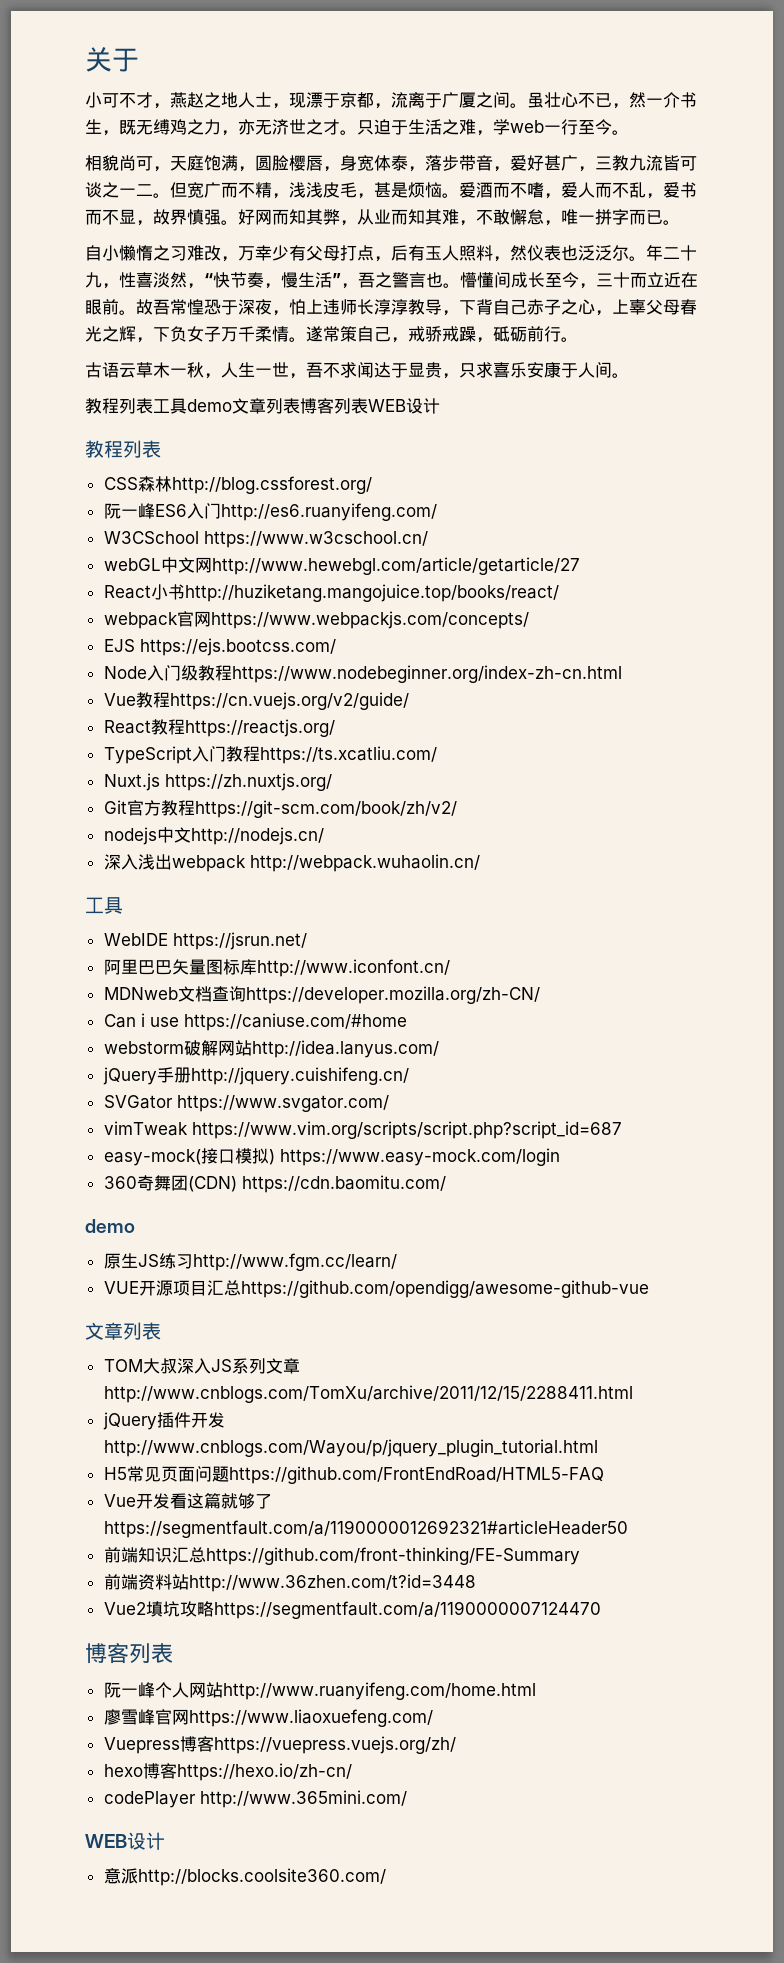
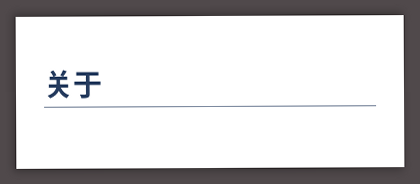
- 小可不才，燕赵之地人士，现漂于京都，流离于广厦之间。虽壮心不已，然一介书生，既无缚鸡之力，亦无济世之才。只迫于生活之难，学web一行至今。
- 相貌尚可，天庭饱满，圆脸樱唇，身宽体泰，落步带音，爱好甚广，三教九流皆可谈之一二。但宽广而不精，浅浅皮毛，甚是烦恼。爱酒而不嗜，爱人而不乱，爱书而不显，故界慎强。好网而知其弊，从业而知其难，不敢懈怠，唯一拼字而已。
- 自小懒惰之习难改，万幸少有父母打点，后有玉人照料，然仪表也泛泛尔。年二十九，性喜淡然，“快节奏，慢生活”，吾之警言也。懵懂间成长至今，三十而立近在眼前。故吾常惶恐于深夜，怕上违师长淳淳教导，下背自己赤子之心，上辜父母春光之辉，下负女子万千柔情。遂常策自己，戒骄戒躁，砥砺前行。
- 古语云草木一秋，人生一世，吾不求闻达于显贵，只求喜乐安康于人间。
- 教程列表工具demo文章列表博客列表WEB设计
- 教程列表
- CSS森林http://blog.cssforest.org/
- 阮一峰ES6入门http://es6.ruanyifeng.com/
- W3CSchool https://www.w3cschool.cn/
- webGL中文网http://www.hewebgl.com/article/getarticle/27
- React小书http://huziketang.mangojuice.top/books/react/
- webpack官网https://www.webpackjs.com/concepts/
- EJS https://ejs.bootcss.com/
- Node入门级教程https://www.nodebeginner.org/index-zh-cn.html
- Vue教程https://cn.vuejs.org/v2/guide/
- React教程https://reactjs.org/
- TypeScript入门教程https://ts.xcatliu.com/
- Nuxt.js https://zh.nuxtjs.org/
- Git官方教程https://git-scm.com/book/zh/v2/
- nodejs中文http://nodejs.cn/
- 深入浅出webpack http://webpack.wuhaolin.cn/
- 工具
- WebIDE https://jsrun.net/
- 阿里巴巴矢量图标库http://www.iconfont.cn/
- MDNweb文档查询https://developer.mozilla.org/zh-CN/
- Can i use https://caniuse.com/#home
- webstorm破解网站http://idea.lanyus.com/
- jQuery手册http://jquery.cuishifeng.cn/
- SVGator https://www.svgator.com/
- vimTweak https://www.vim.org/scripts/script.php?script_id=687
- easy-mock(接口模拟) https://www.easy-mock.com/login
- 360奇舞团(CDN) https://cdn.baomitu.com/
- demo
- 原生JS练习http://www.fgm.cc/learn/
- VUE开源项目汇总https://github.com/opendigg/awesome-github-vue
- 文章列表
- TOM大叔深入JS系列文章http://www.cnblogs.com/TomXu/archive/2011/12/15/2288411.html
- jQuery插件开发http://www.cnblogs.com/Wayou/p/jquery_plugin_tutorial.html
- H5常见页面问题https://github.com/FrontEndRoad/HTML5-FAQ
- Vue开发看这篇就够了https://segmentfault.com/a/1190000012692321#articleHeader50
- 前端知识汇总https://github.com/front-thinking/FE-Summary
- 前端资料站http://www.36zhen.com/t?id=3448
- Vue2填坑攻略https://segmentfault.com/a/1190000007124470
- 博客列表
- 阮一峰个人网站http://www.ruanyifeng.com/home.html
- 廖雪峰官网https://www.liaoxuefeng.com/
- Vuepress博客https://vuepress.vuejs.org/zh/
- hexo博客https://hexo.io/zh-cn/
- codePlayer http://www.365mini.com/
- WEB设计
- 意派http://blocks.coolsite360.com/

